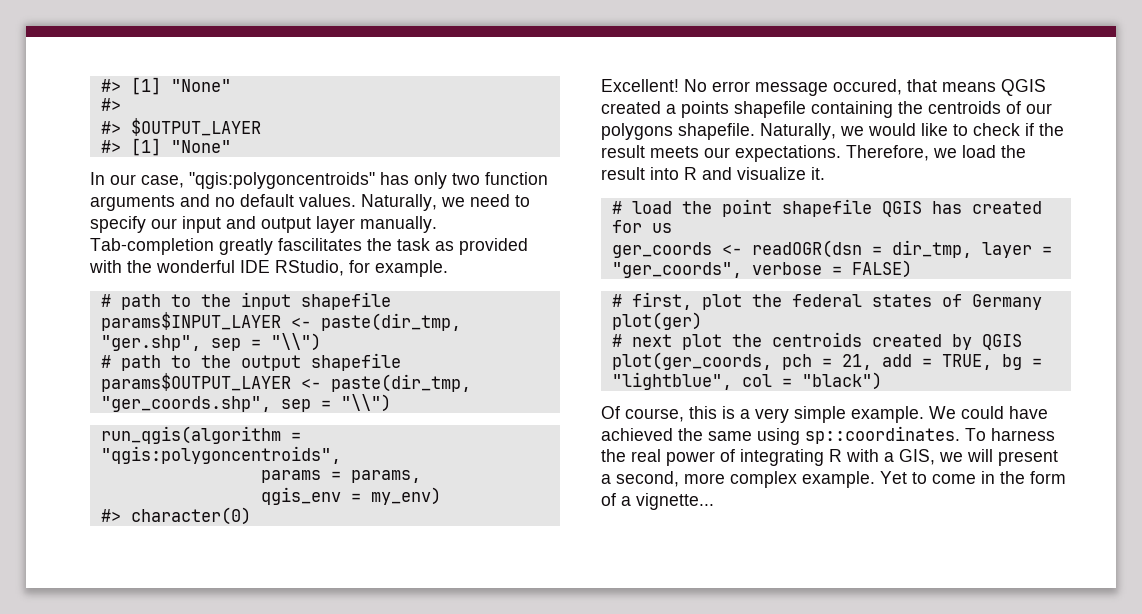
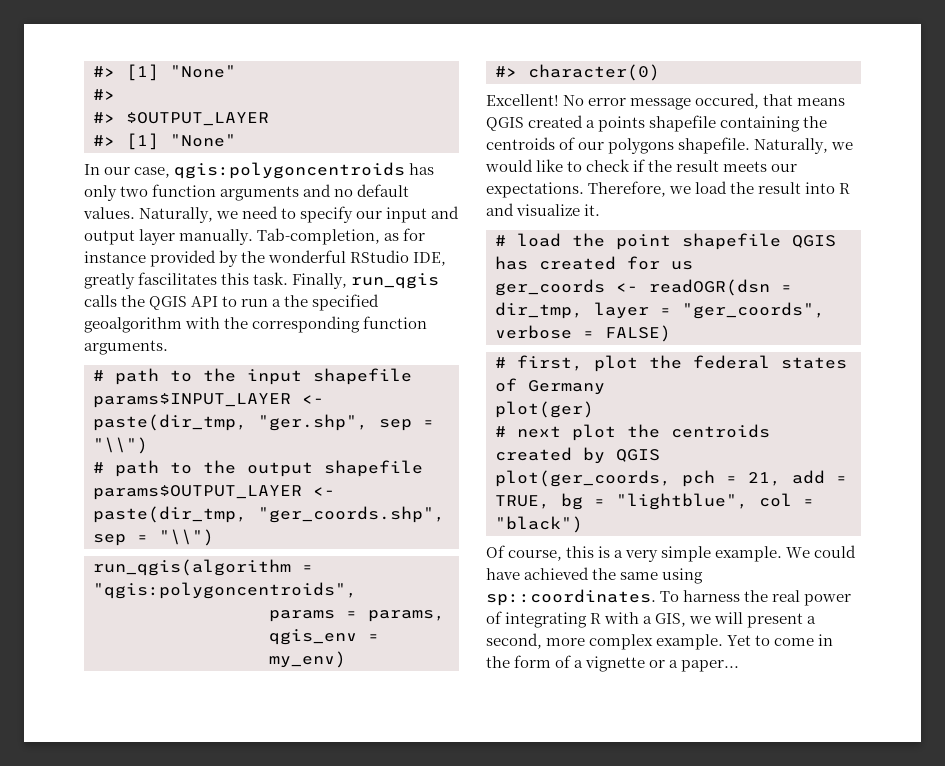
- In our case, "qgis:polygoncentroids" has only two function arguments and no default values.
+ In our case, qgis:polygoncentroids has only two function arguments and no default values.
- Tab-completion greatly fascilitates the task as provided with the wonderful IDE RStudio, for example.
+ Tab-completion, as for instance provided by the wonderful RStudio IDE, greatly fascilitates this task. Finally, run_qgis calls the QGIS API to run a the specified geoalgorithm with the corresponding function arguments.
- Yet to come in the form of a vignette...
+ Yet to come in the form of a vignette or a paper...

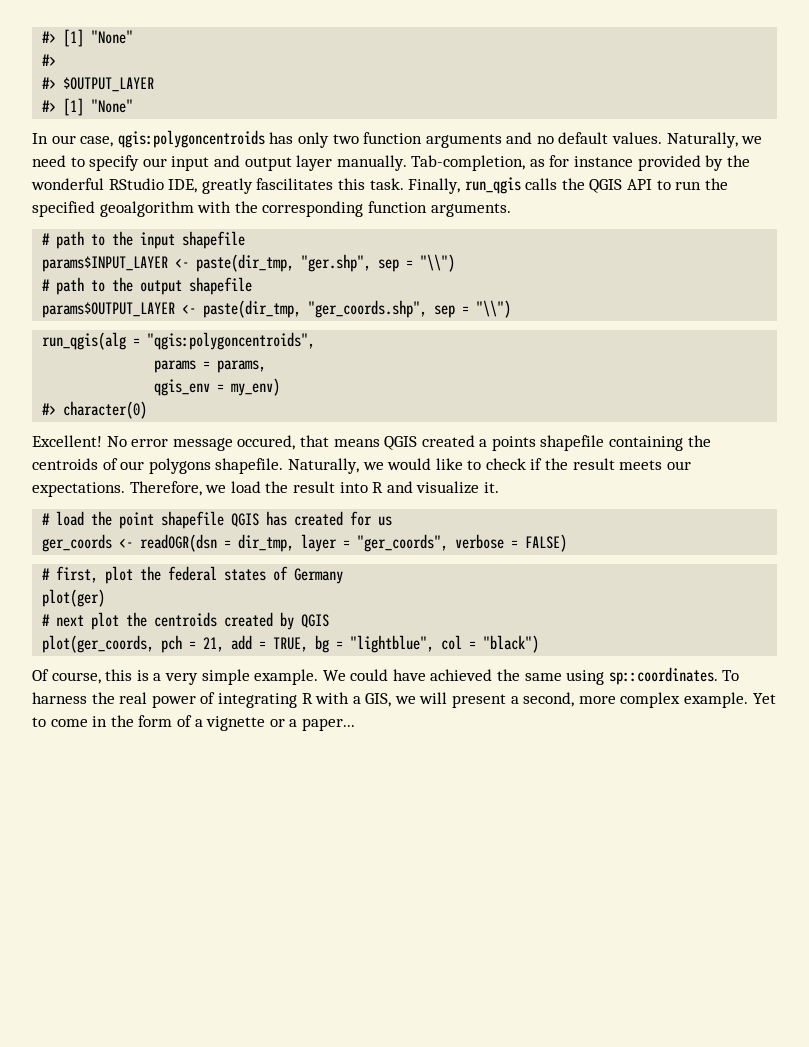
- Finally, run_qgis calls the QGIS API to run a the specified geoalgorithm with the corresponding function arguments.
+ Finally, run_qgis calls the QGIS API to run the specified geoalgorithm with the corresponding function arguments.
- run_qgis(algorithm = "qgis:polygoncentroids",
+ run_qgis(alg = "qgis:polygoncentroids",

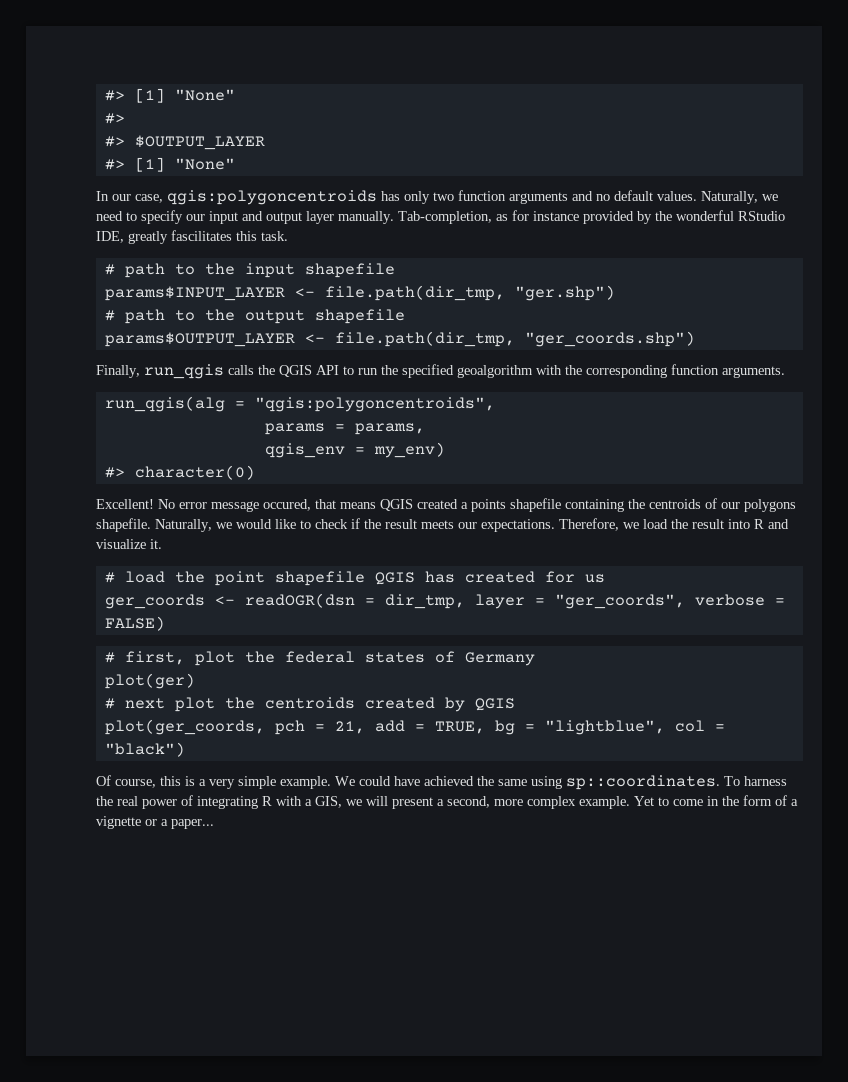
- Tab-completion, as for instance provided by the wonderful RStudio IDE, greatly fascilitates this task. Finally, run_qgis calls the QGIS API to run the specified geoalgorithm with the corresponding function arguments.
+ Tab-completion, as for instance provided by the wonderful RStudio IDE, greatly fascilitates this task.
+ # path to the input shapefile
+ params$INPUT_LAYER <- file.path(dir_tmp, "ger.shp")
+ # path to the output shapefile
+ params$OUTPUT_LAYER <- file.path(dir_tmp, "ger_coords.shp")
+ Finally, run_qgis calls the QGIS API to run the specified geoalgorithm with the corresponding function arguments.
- # path to the input shapefile
- params$INPUT_LAYER <- paste(dir_tmp, "ger.shp", sep = "\\")
- # path to the output shapefile
- params$OUTPUT_LAYER <- paste(dir_tmp, "ger_coords.shp", sep = "\\")

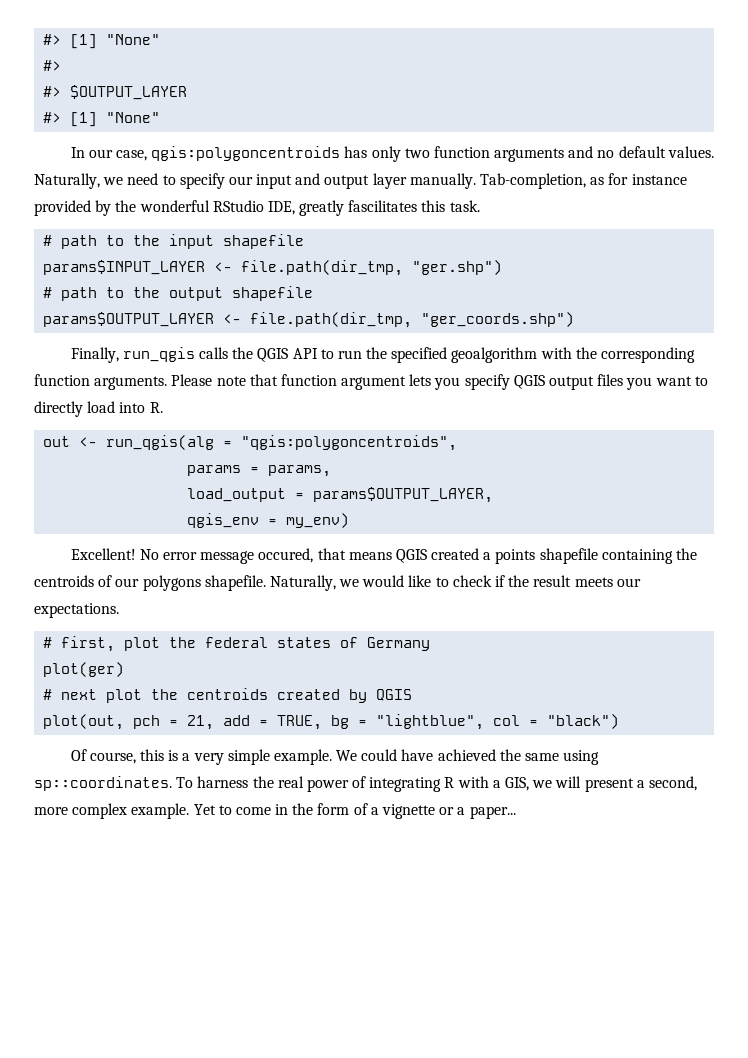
- Finally, run_qgis calls the QGIS API to run the specified geoalgorithm with the corresponding function arguments.
- run_qgis(alg = "qgis:polygoncentroids",
+ Finally, run_qgis calls the QGIS API to run the specified geoalgorithm with the corresponding function arguments. Please note that function argument lets you specify QGIS output files you want to directly load into R.
+ out <- run_qgis(alg = "qgis:polygoncentroids",
+ load_output = params$OUTPUT_LAYER,
- #> character(0)
- Therefore, we load the result into R and visualize it.
- # load the point shapefile QGIS has created for us
- ger_coords <- readOGR(dsn = dir_tmp, layer = "ger_coords", verbose = FALSE)
- plot(ger_coords, pch = 21, add = TRUE, bg = "lightblue", col = "black")
+ plot(out, pch = 21, add = TRUE, bg = "lightblue", col = "black")

